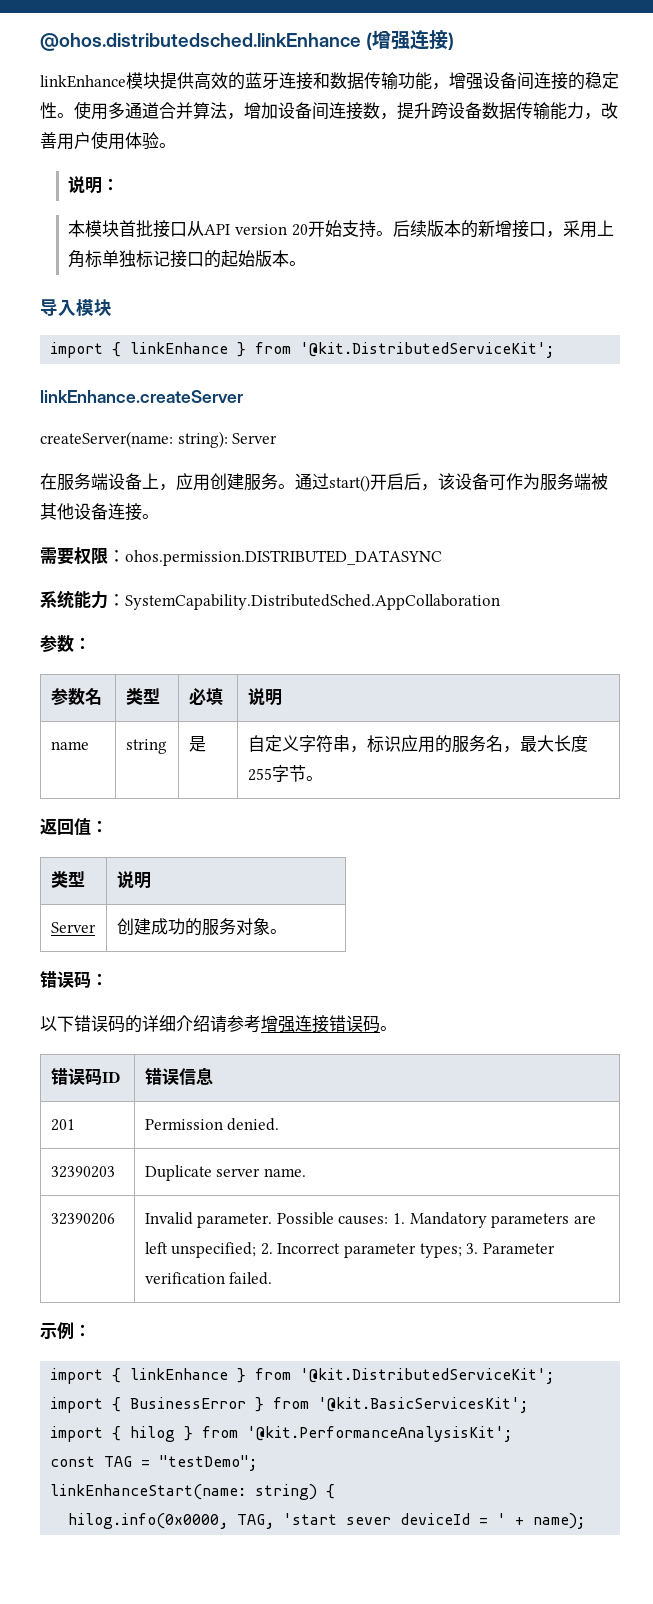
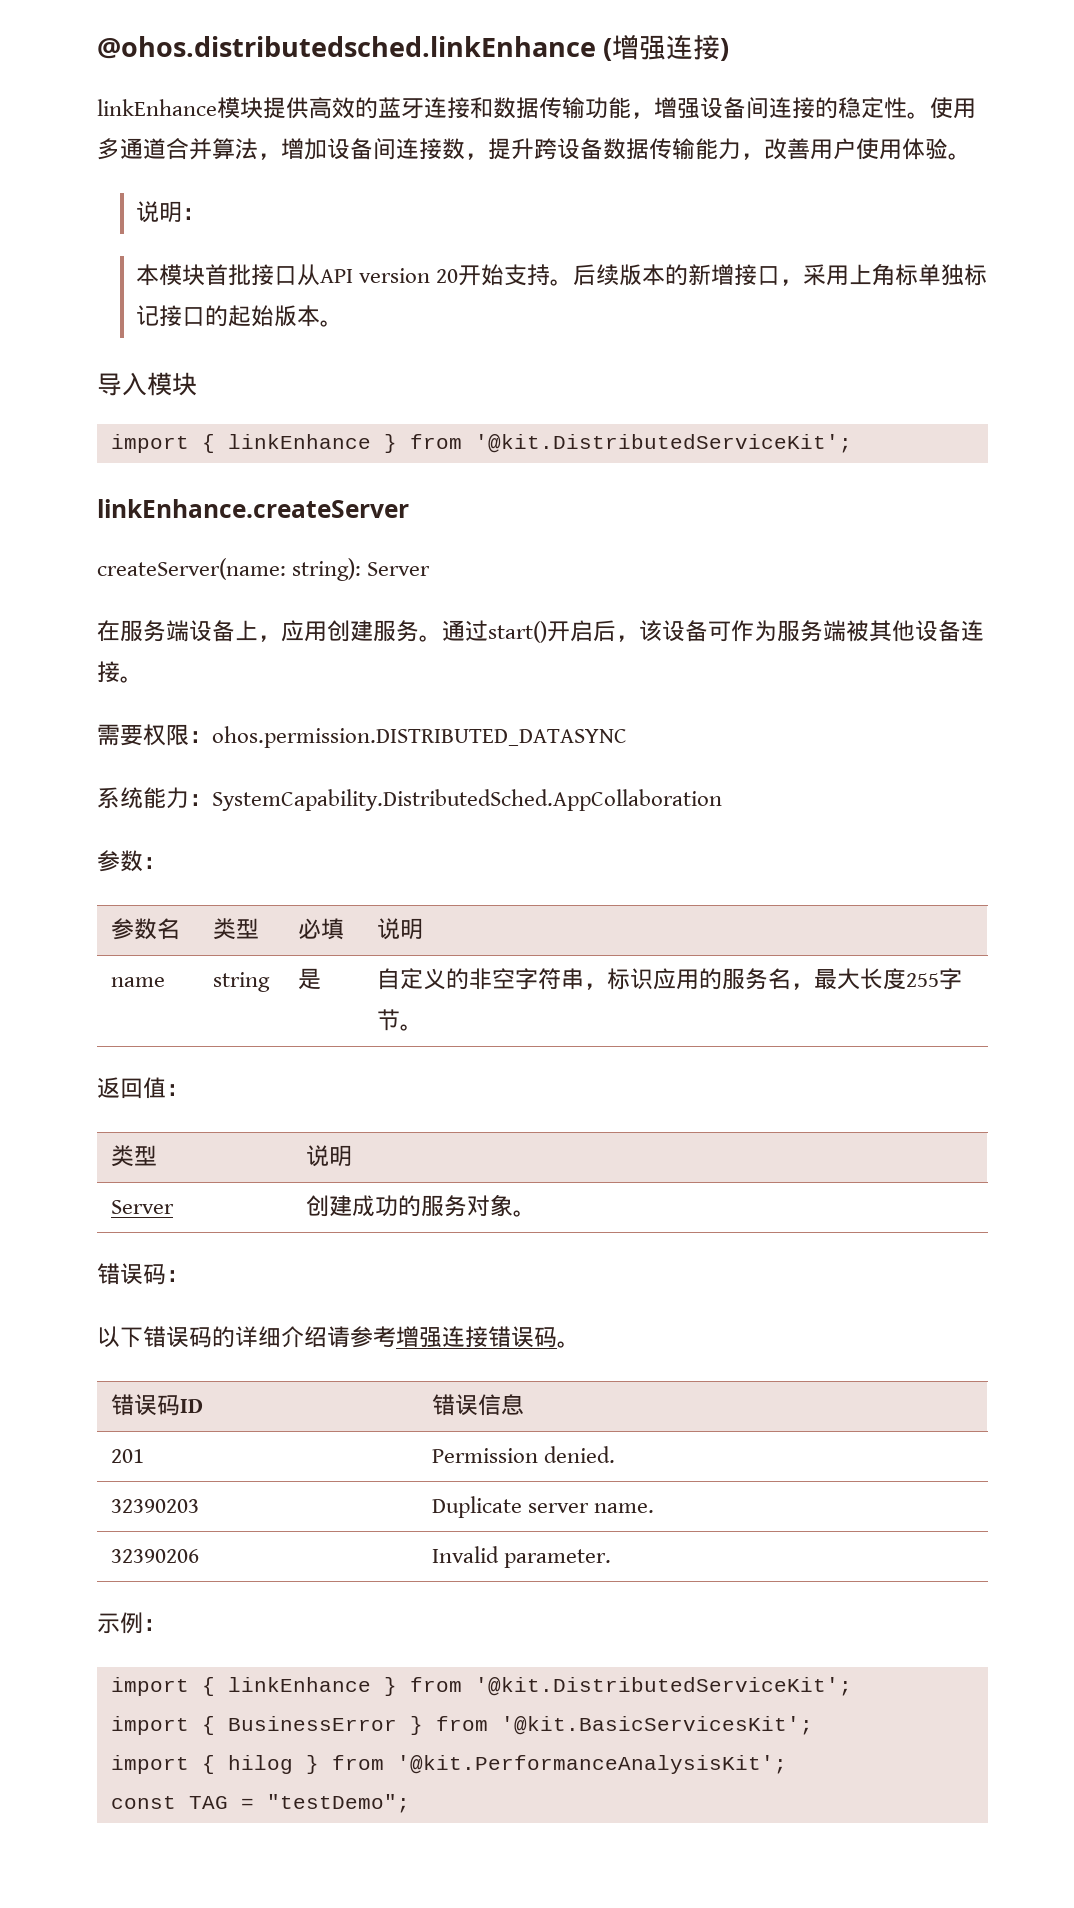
- name | string | 是 | 自定义字符串，标识应用的服务名，最大长度255字节。
+ name | string | 是 | 自定义的非空字符串，标识应用的服务名，最大长度255字节。
- 32390206 | Invalid parameter. Possible causes: 1. Mandatory parameters are left unspecified; 2. Incorrect parameter types; 3. Parameter verification failed.
+ 32390206 | Invalid parameter.
- linkEnhanceStart(name: string) {
- hilog.info(0x0000, TAG, 'start sever deviceId = ' + name);

